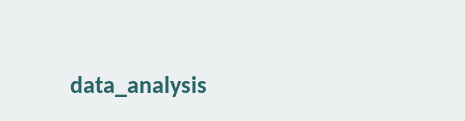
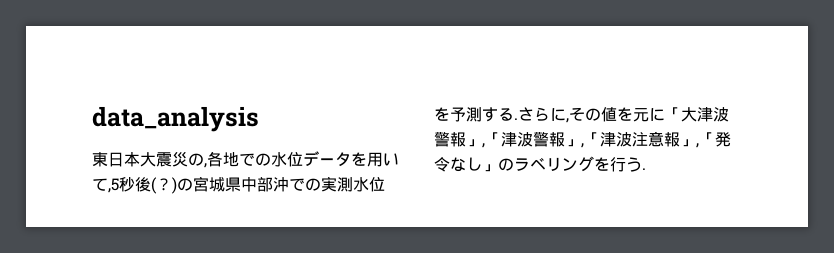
+ 東日本大震災の,各地での水位データを用いて,5秒後(？)の宮城県中部沖での実測水位を予測する.さらに,その値を元に「大津波警報」,「津波警報」,「津波注意報」,「発令なし」のラベリングを行う.

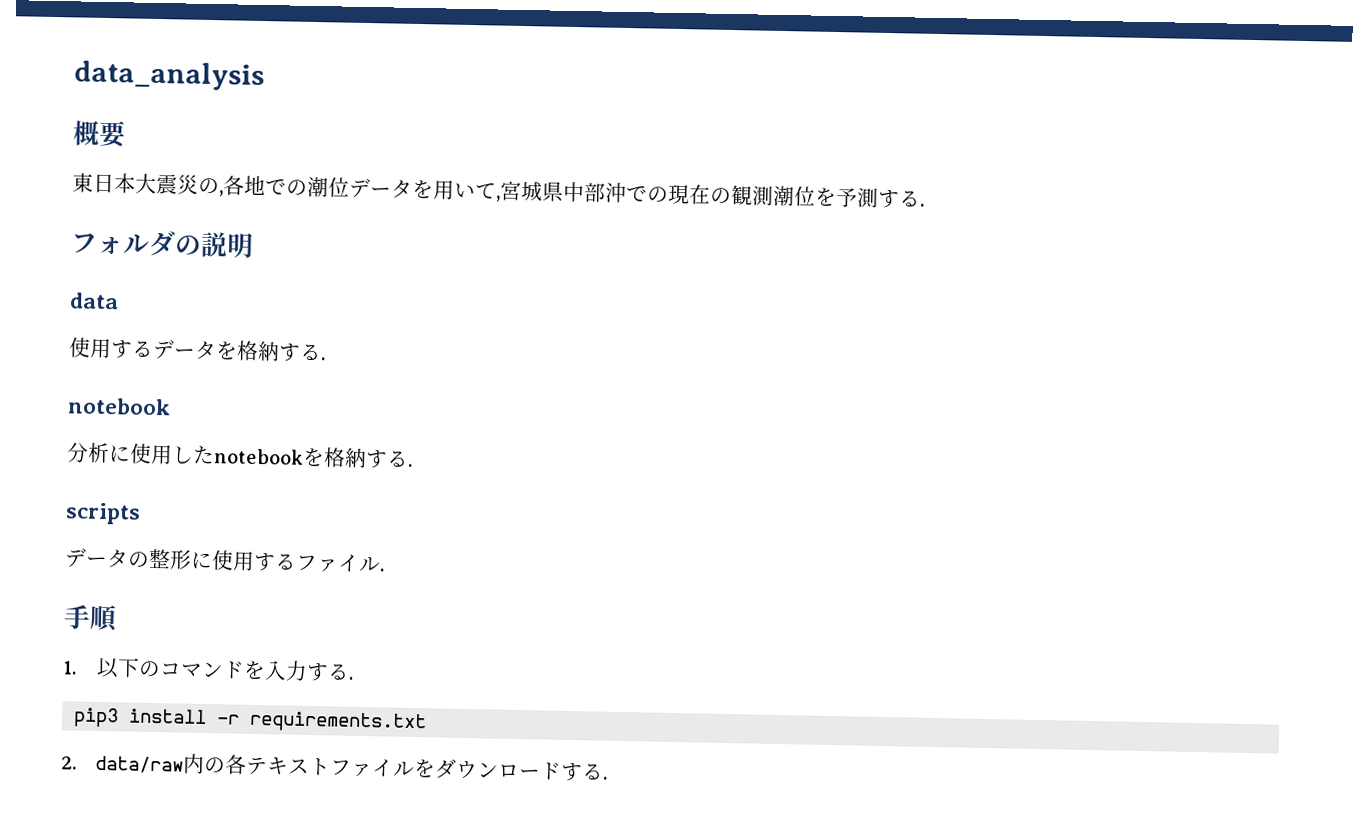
+ 概要
- 東日本大震災の,各地での水位データを用いて,5秒後(？)の宮城県中部沖での実測水位を予測する.さらに,その値を元に「大津波警報」,「津波警報」,「津波注意報」,「発令なし」のラベリングを行う.
+ 東日本大震災の,各地での潮位データを用いて,宮城県中部沖での現在の観測潮位を予測する.
+ フォルダの説明
+ data
+ 使用するデータを格納する.
+ notebook
+ 分析に使用したnotebookを格納する.
+ scripts
+ データの整形に使用するファイル.
+ 手順
+ 1.以下のコマンドを入力する.
+ pip3 install -r requirements.txt
+ 2. data/raw内の各テキストファイルをダウンロードする.

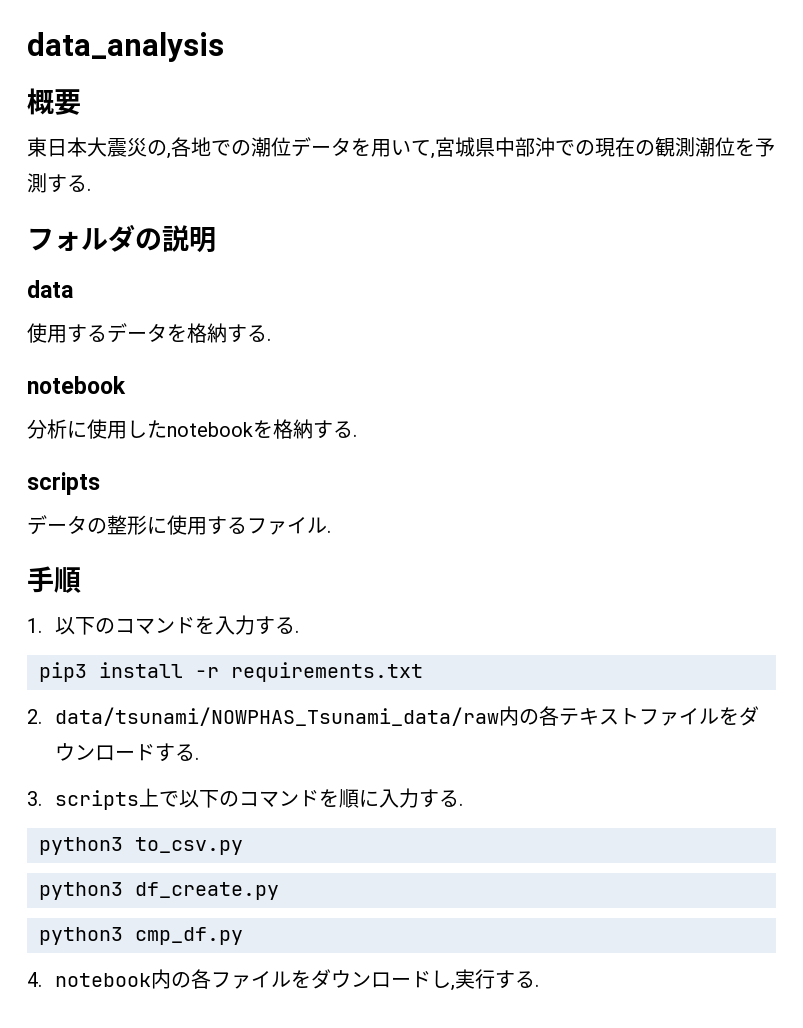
- 2. data/raw内の各テキストファイルをダウンロードする.
+ 2. data/tsunami/NOWPHAS_Tsunami_data/raw内の各テキストファイルをダウンロードする.
+ 3. scripts上で以下のコマンドを順に入力する.
+ python3 to_csv.py
+ python3 df_create.py
+ python3 cmp_df.py
+ 4. notebook内の各ファイルをダウンロードし,実行する.

